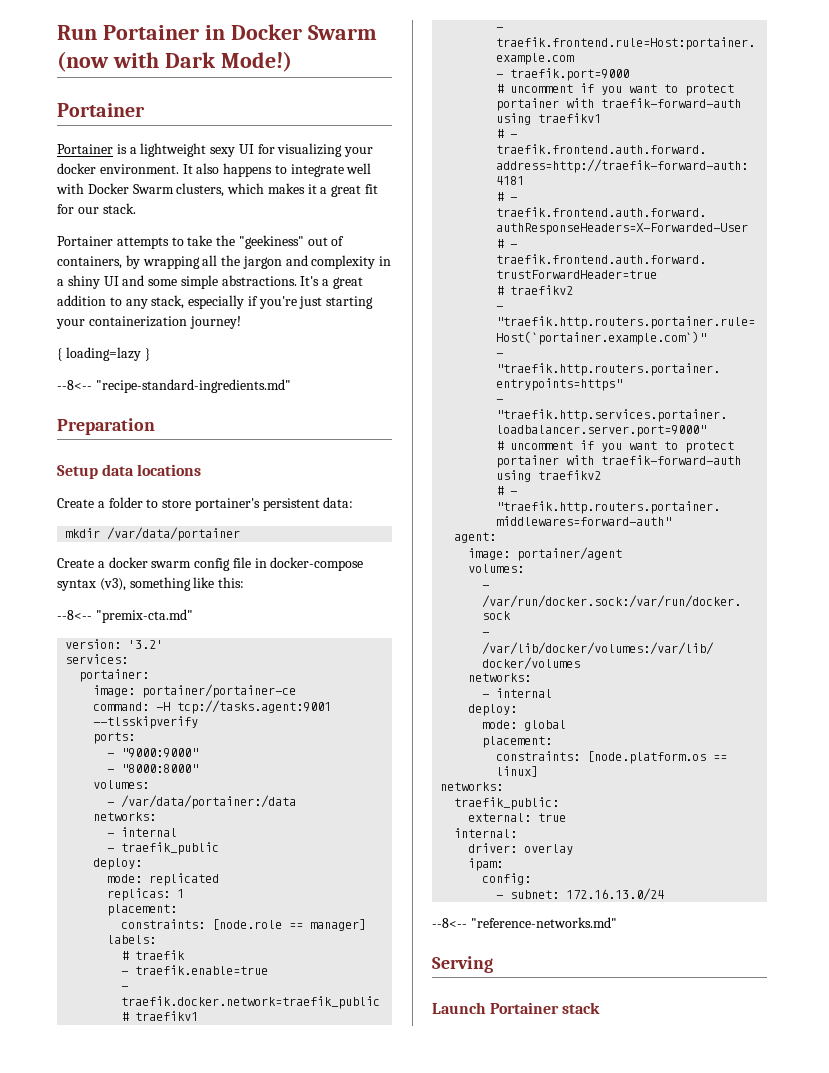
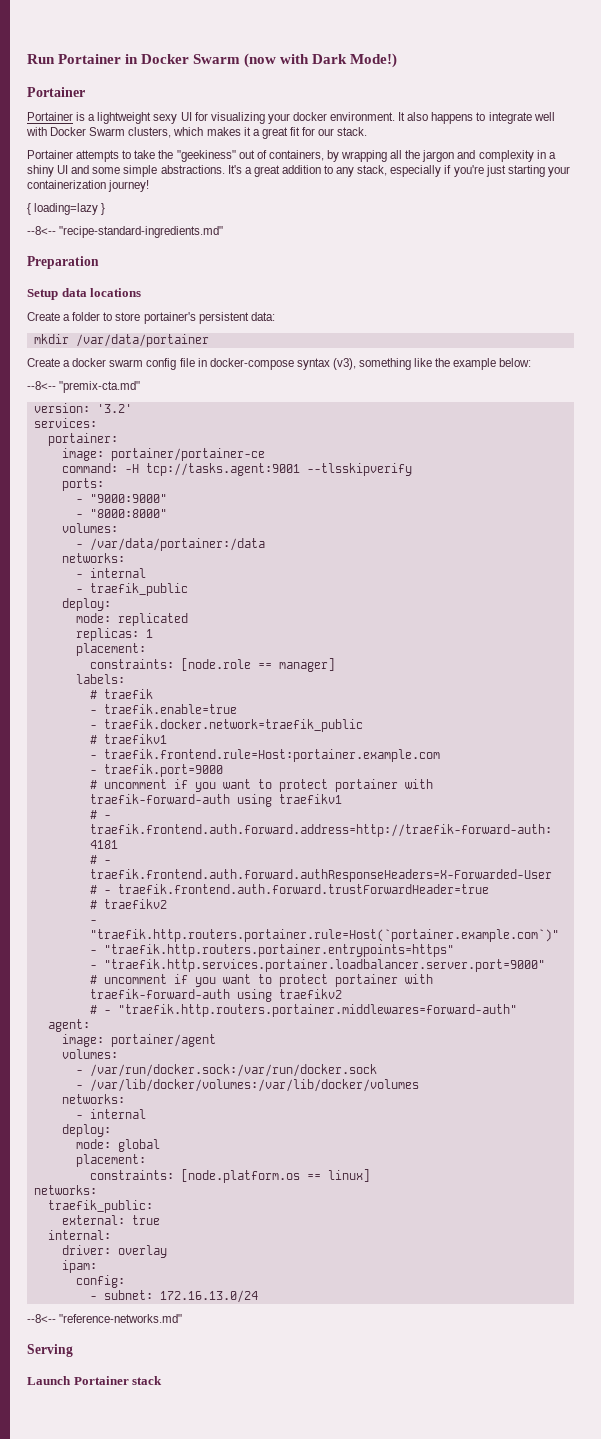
- Create a docker swarm config file in docker-compose syntax (v3), something like this:
+ Create a docker swarm config file in docker-compose syntax (v3), something like the example below:

